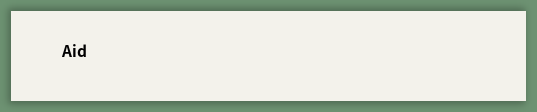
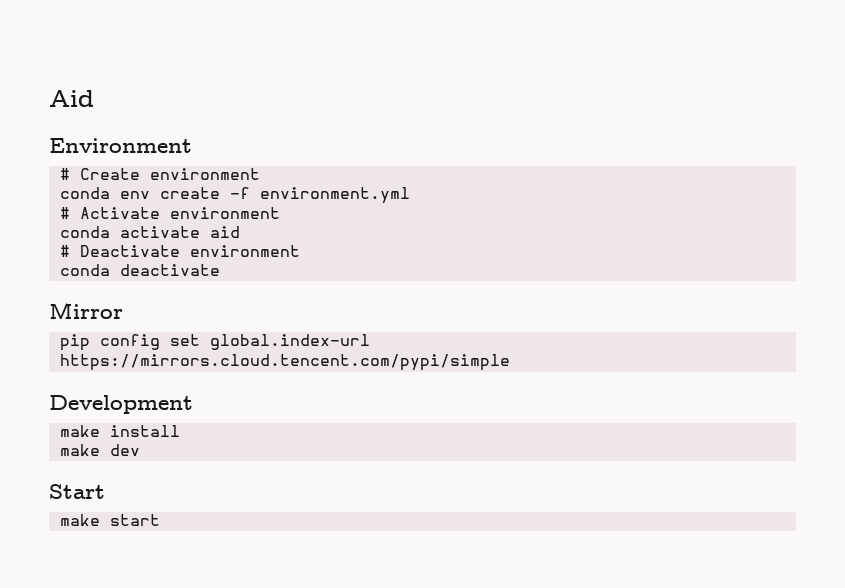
+ Environment
+ # Create environment
+ conda env create -f environment.yml
+ # Activate environment
+ conda activate aid
+ # Deactivate environment
+ conda deactivate
+ Mirror
+ pip config set global.index-url https://mirrors.cloud.tencent.com/pypi/simple
+ Development
+ make install
+ make dev
+ Start
+ make start

